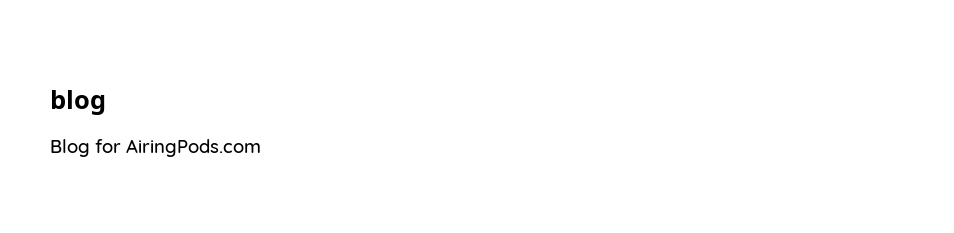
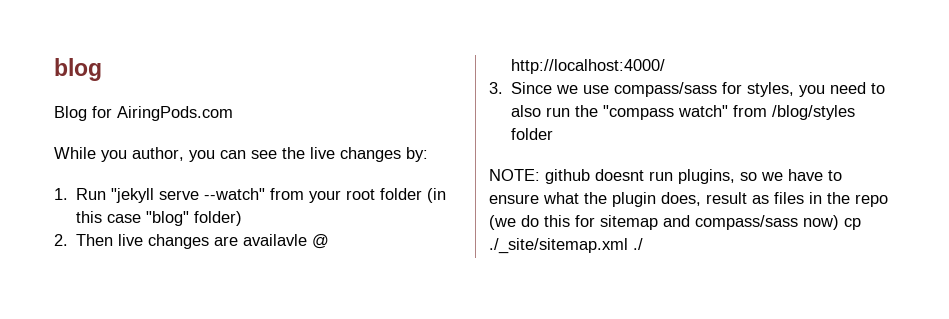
+ While you author, you can see the live changes by:
+ 1. Run "jekyll serve --watch" from your root folder (in this case "blog" folder)
+ 2. Then live changes are availavle @ http://localhost:4000/
+ 3. Since we use compass/sass for styles, you need to also run the "compass watch" from /blog/styles folder
+ NOTE: github doesnt run plugins, so we have to ensure what the plugin does, result as files in the repo (we do this for sitemap and compass/sass now) cp ./_site/sitemap.xml ./

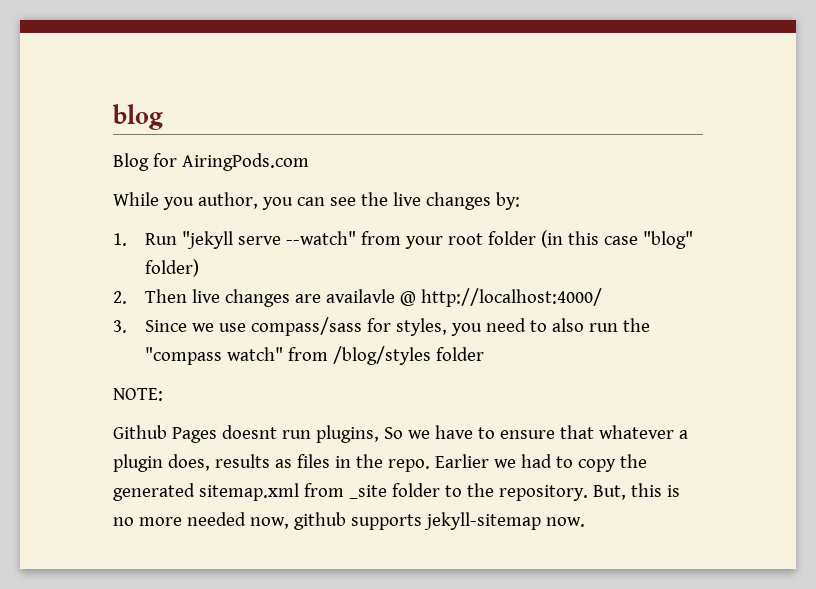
- NOTE: github doesnt run plugins, so we have to ensure what the plugin does, result as files in the repo (we do this for sitemap and compass/sass now) cp ./_site/sitemap.xml ./
+ NOTE:
+ Github Pages doesnt run plugins, So we have to ensure that whatever a plugin does, results as files in the repo. Earlier we had to copy the generated sitemap.xml from _site folder to the repository. But, this is no more needed now, github supports jekyll-sitemap now.

